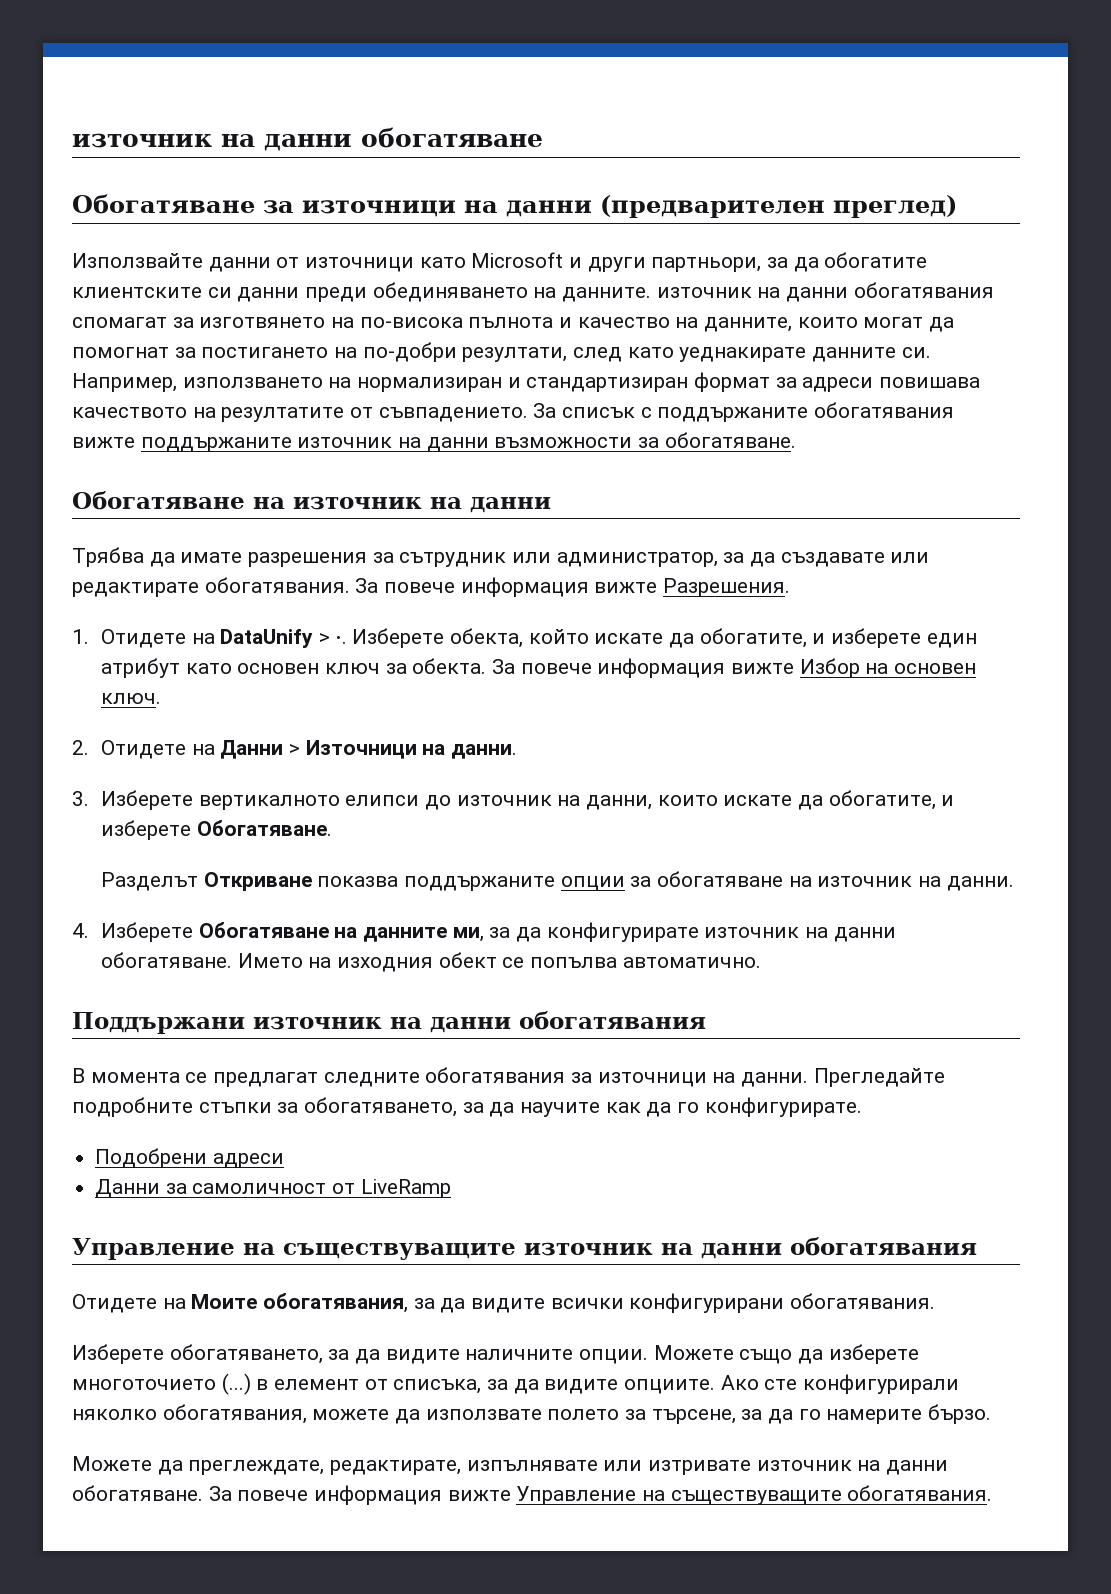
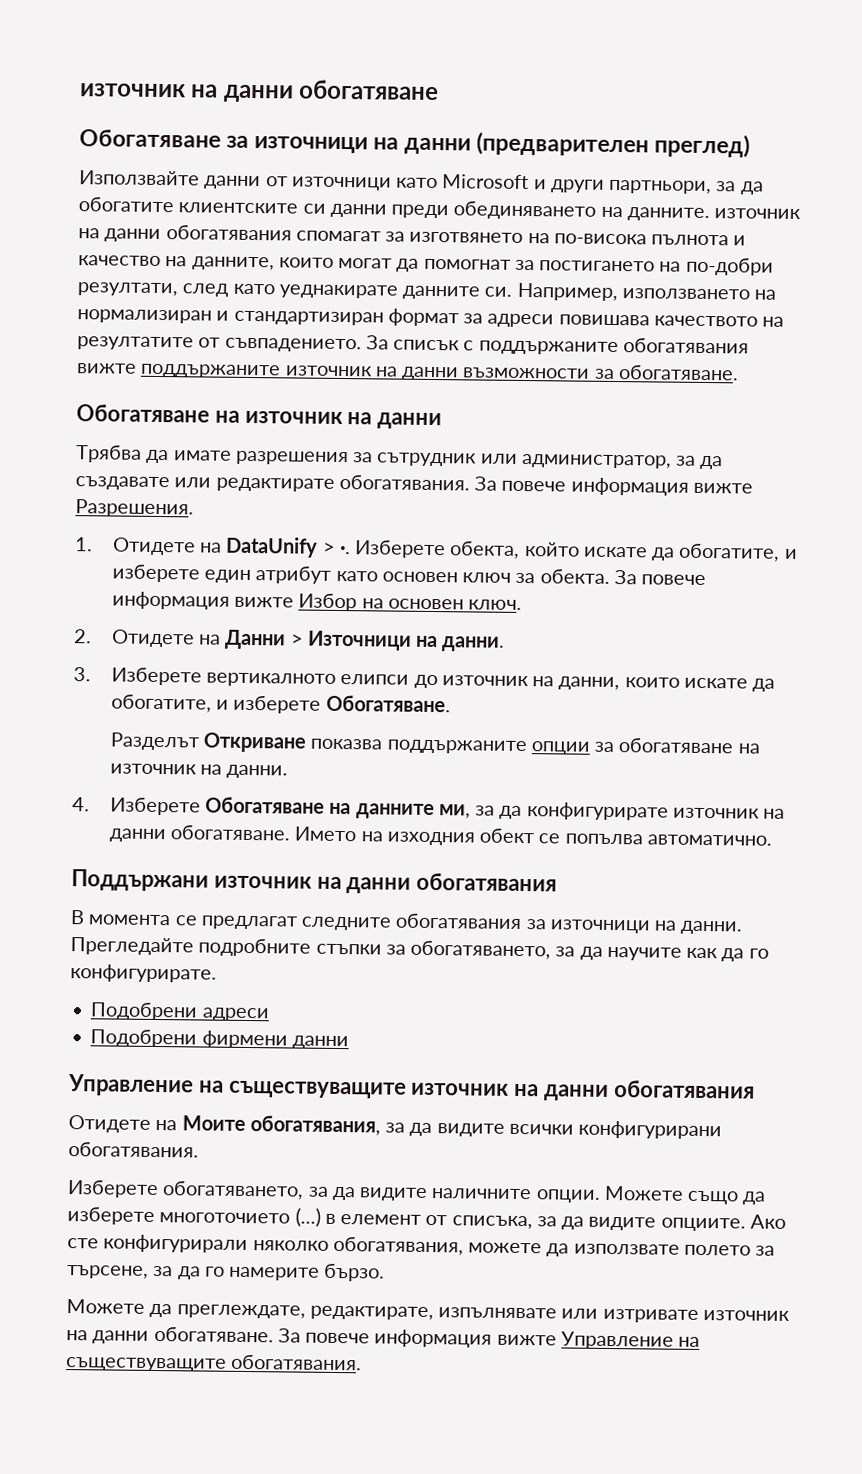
- Данни за самоличност от LiveRamp
+ Подобрени фирмени данни

